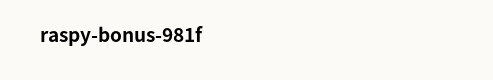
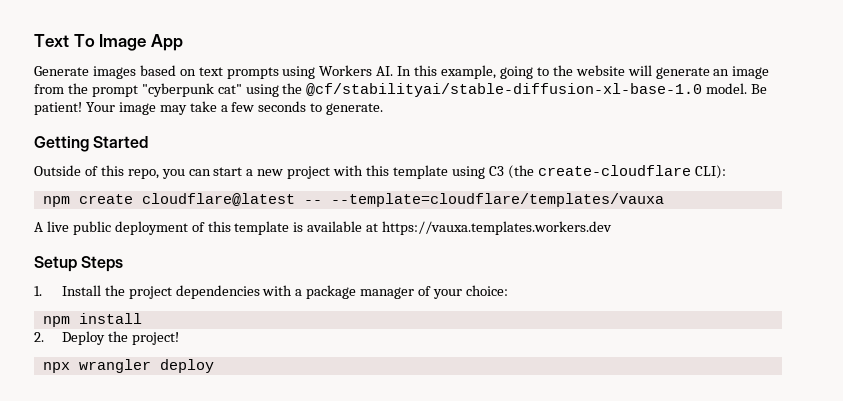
- raspy-bonus-981f
+ Text To Image App
+ Generate images based on text prompts using Workers AI. In this example, going to the website will generate an image from the prompt "cyberpunk cat" using the @cf/stabilityai/stable-diffusion-xl-base-1.0 model. Be patient! Your image may take a few seconds to generate.
+ Getting Started
+ Outside of this repo, you can start a new project with this template using C3 (the create-cloudflare CLI):
+ npm create cloudflare@latest -- --template=cloudflare/templates/vauxa
+ A live public deployment of this template is available at https://vauxa.templates.workers.dev
+ Setup Steps
+ 1. Install the project dependencies with a package manager of your choice:
+ npm install
+ 2. Deploy the project!
+ npx wrangler deploy

